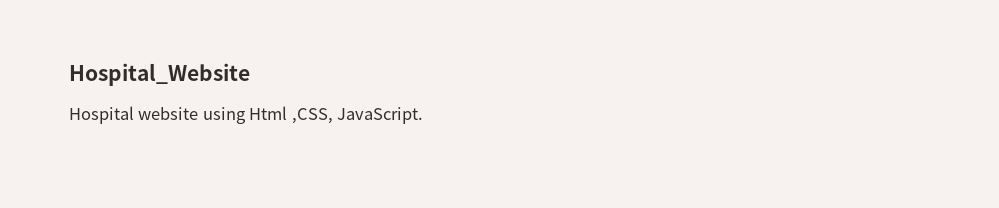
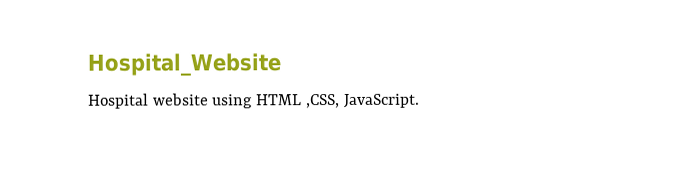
- Hospital website using Html ,CSS, JavaScript.
+ Hospital website using HTML ,CSS, JavaScript.

